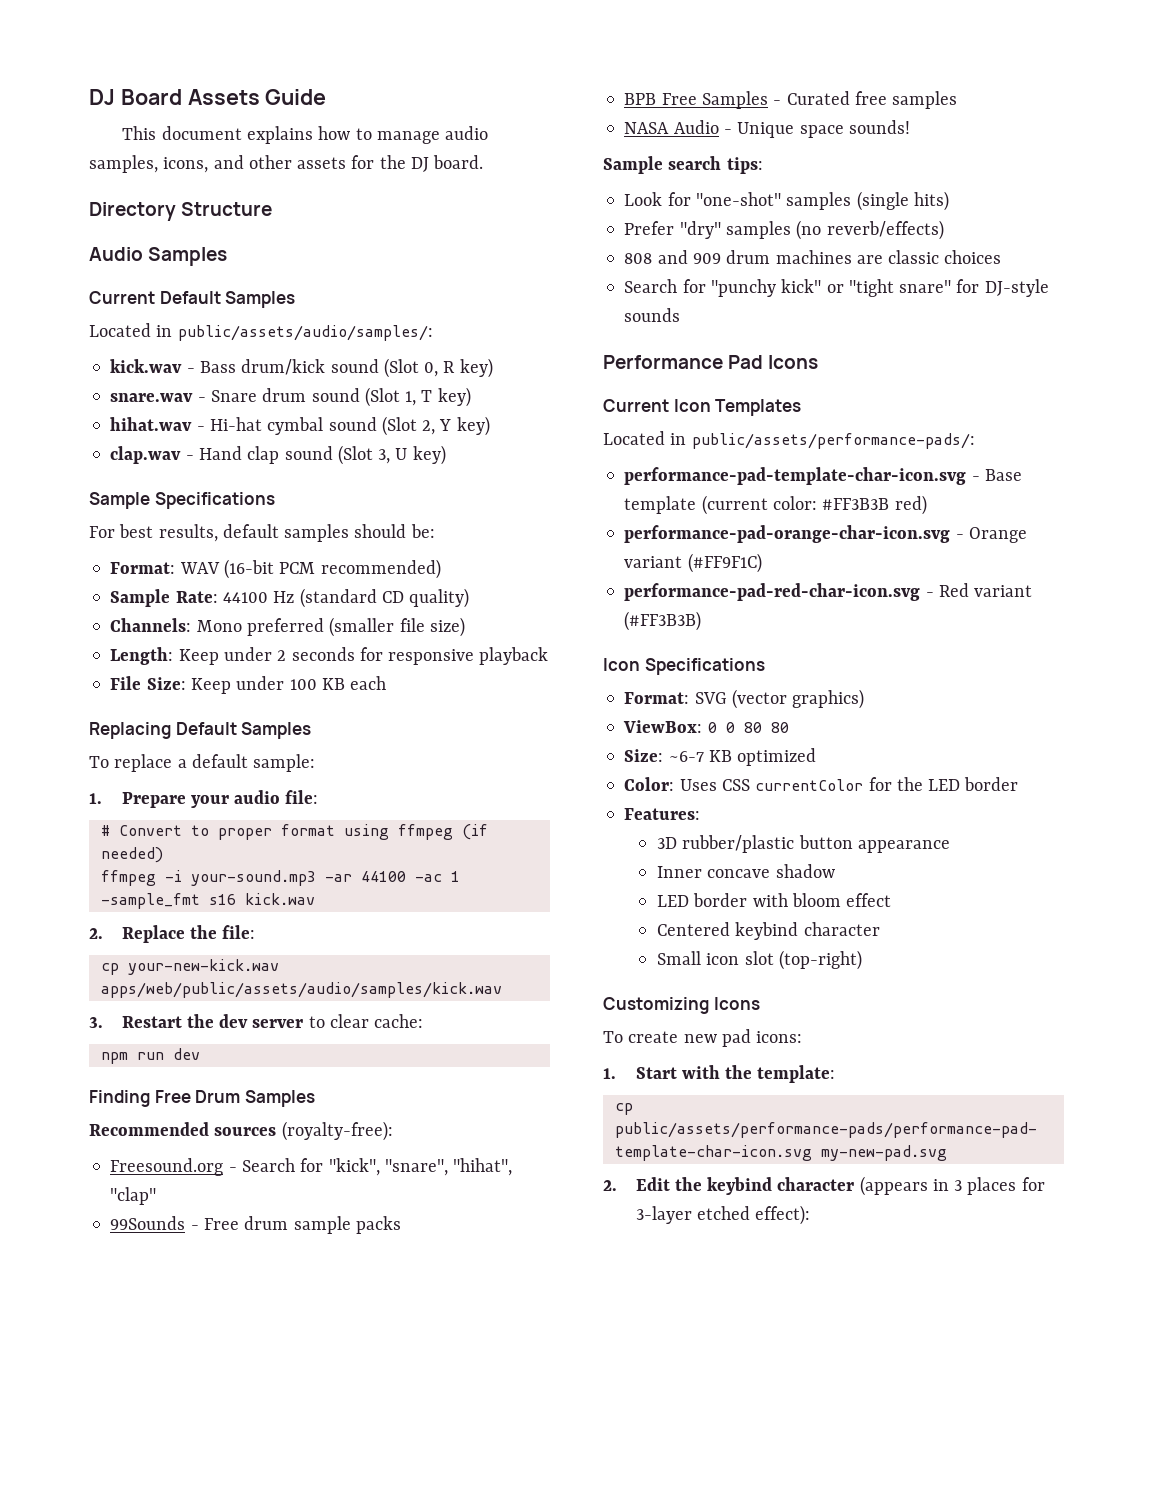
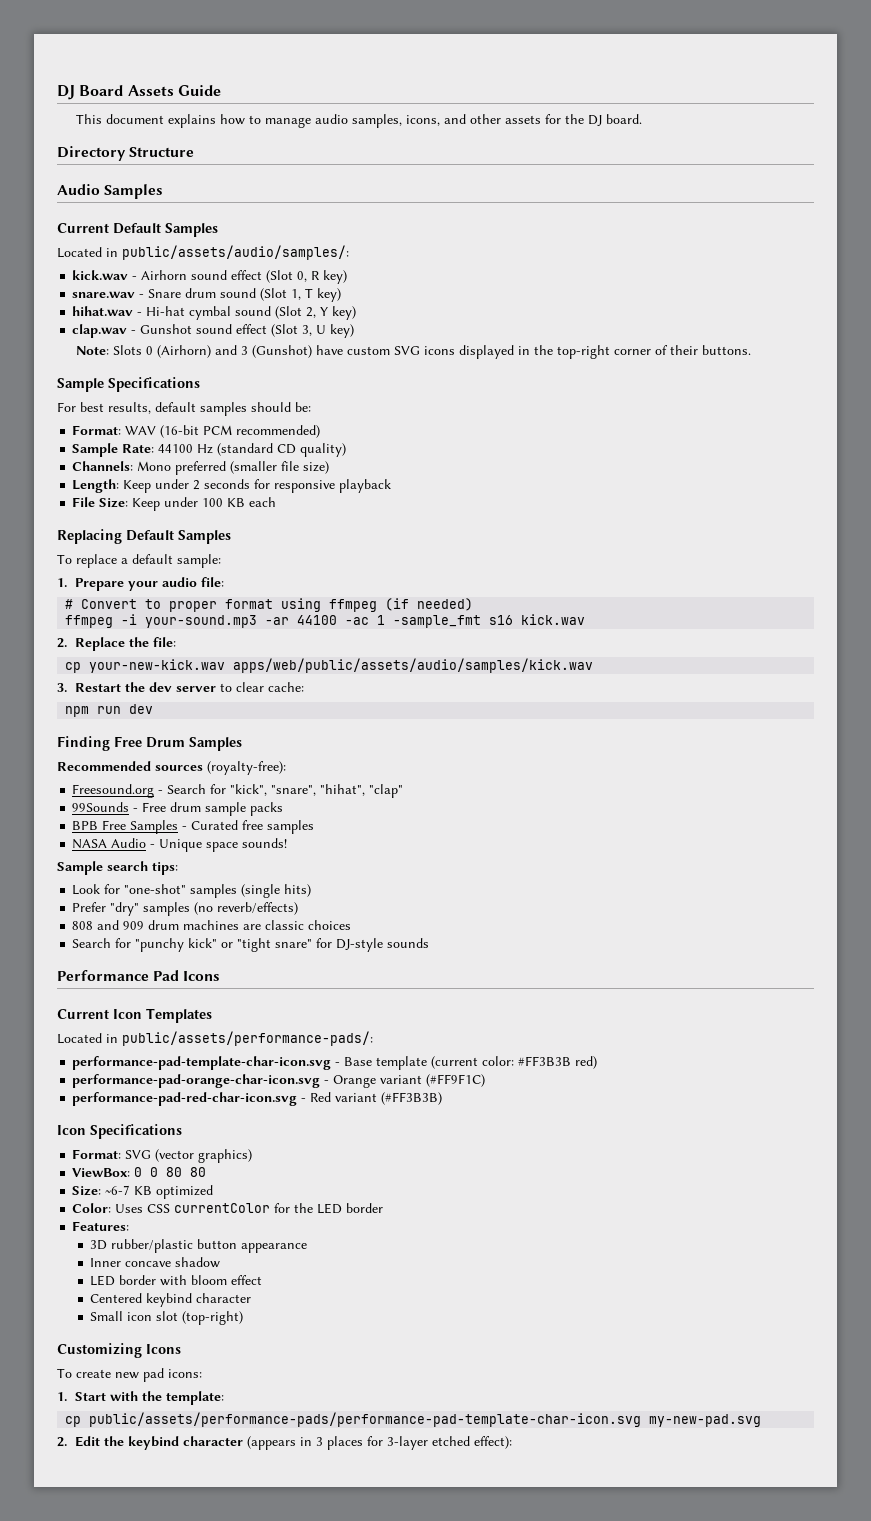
- kick.wav - Bass drum/kick sound (Slot 0, R key)
+ kick.wav - Airhorn sound effect (Slot 0, R key)
- clap.wav - Hand clap sound (Slot 3, U key)
+ clap.wav - Gunshot sound effect (Slot 3, U key)
+ Note: Slots 0 (Airhorn) and 3 (Gunshot) have custom SVG icons displayed in the top-right corner of their buttons.

